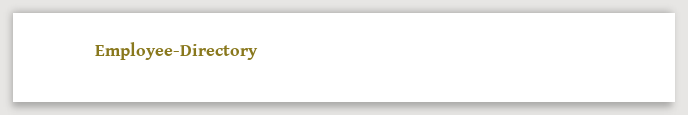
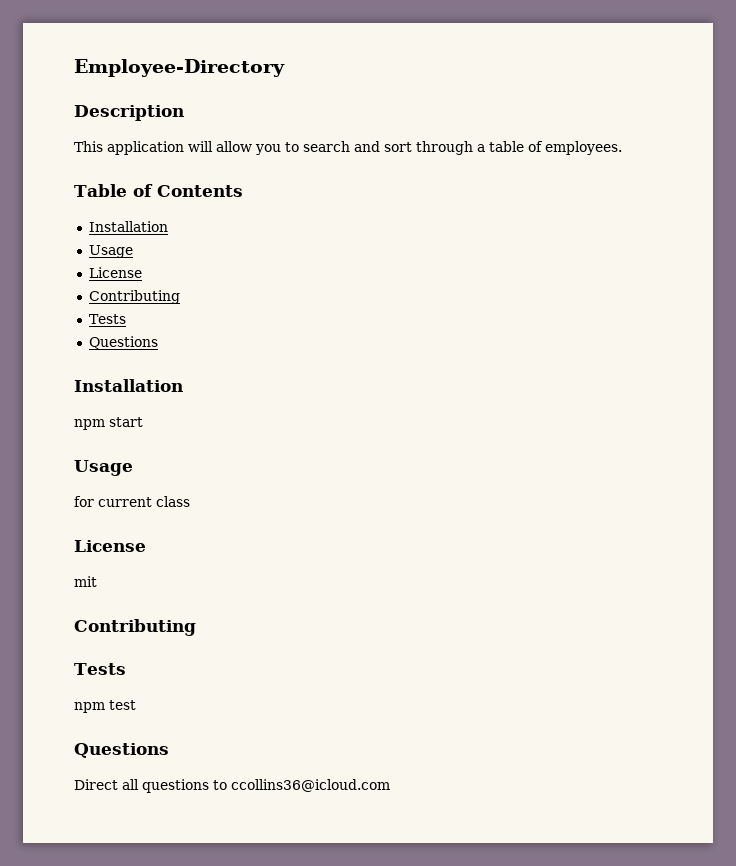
+ Description
+ This application will allow you to search and sort through a table of employees.
+ Table of Contents
+ Installation
+ Usage
+ License
+ Contributing
+ Tests
+ Questions
+ Installation
+ npm start
+ Usage
+ for current class
+ License
+ mit
+ Contributing
+ Tests
+ npm test
+ Questions
+ Direct all questions to ccollins36@icloud.com

